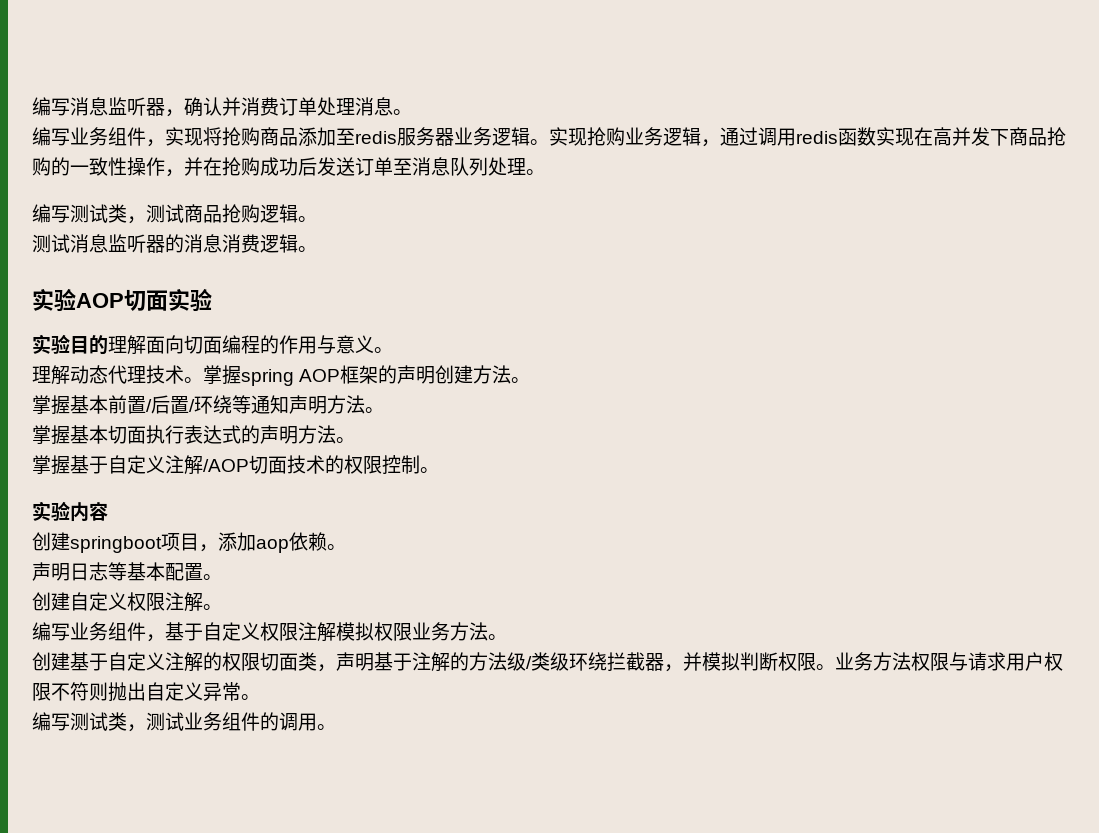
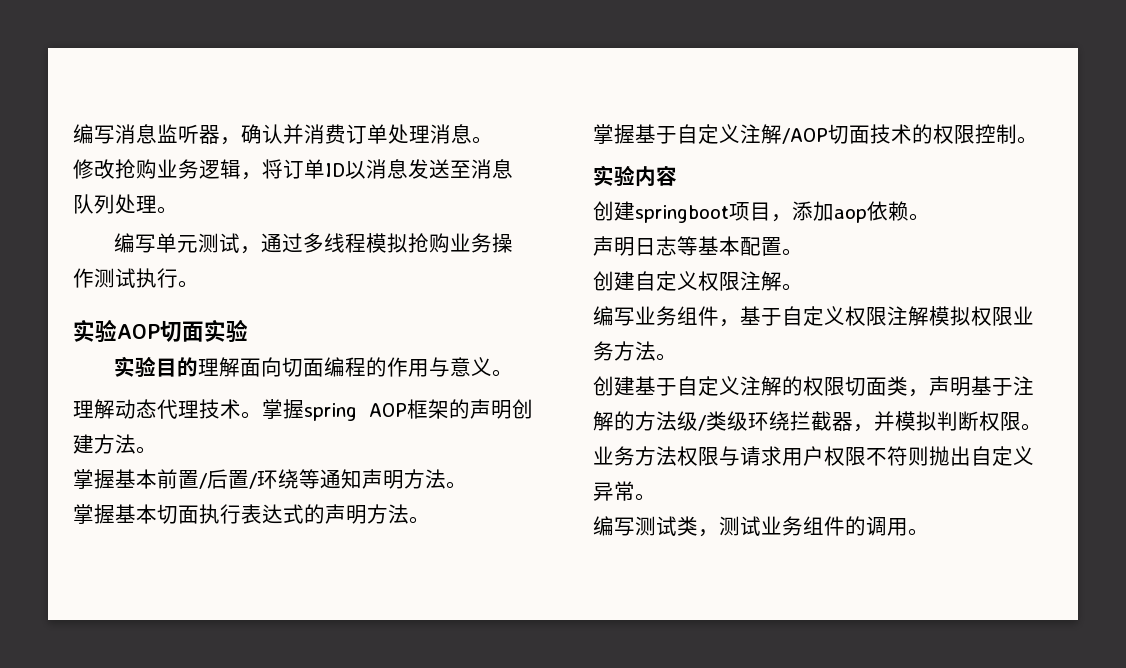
- 编写业务组件，实现将抢购商品添加至redis服务器业务逻辑。实现抢购业务逻辑，通过调用redis函数实现在高并发下商品抢购的一致性操作，并在抢购成功后发送订单至消息队列处理。
+ 修改抢购业务逻辑，将订单ID以消息发送至消息队列处理。
- 编写测试类，测试商品抢购逻辑。
- 测试消息监听器的消息消费逻辑。
+ 编写单元测试，通过多线程模拟抢购业务操作测试执行。

